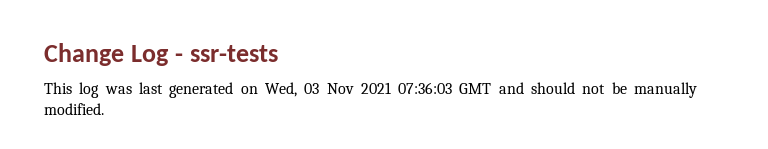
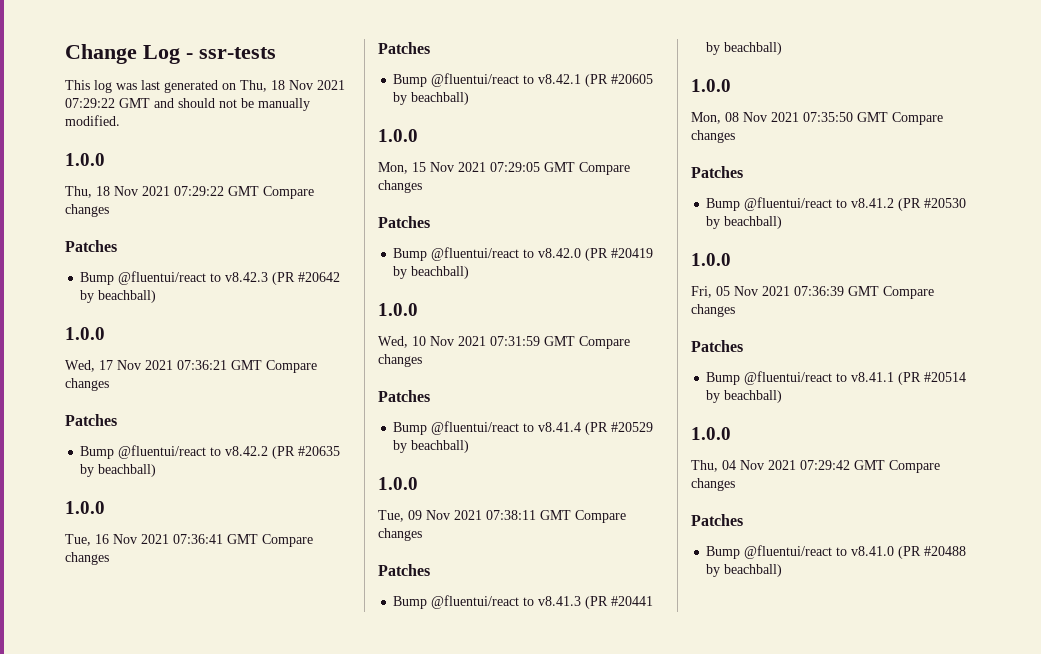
- This log was last generated on Wed, 03 Nov 2021 07:36:03 GMT and should not be manually modified.
+ This log was last generated on Thu, 18 Nov 2021 07:29:22 GMT and should not be manually modified.
+ 1.0.0
+ Thu, 18 Nov 2021 07:29:22 GMT Compare changes
+ Patches
+ Bump @fluentui/react to v8.42.3 (PR #20642 by beachball)
+ 1.0.0
+ Wed, 17 Nov 2021 07:36:21 GMT Compare changes
+ Patches
+ Bump @fluentui/react to v8.42.2 (PR #20635 by beachball)
+ 1.0.0
+ Tue, 16 Nov 2021 07:36:41 GMT Compare changes
+ Patches
+ Bump @fluentui/react to v8.42.1 (PR #20605 by beachball)
+ 1.0.0
+ Mon, 15 Nov 2021 07:29:05 GMT Compare changes
+ Patches
+ Bump @fluentui/react to v8.42.0 (PR #20419 by beachball)
+ 1.0.0
+ Wed, 10 Nov 2021 07:31:59 GMT Compare changes
+ Patches
+ Bump @fluentui/react to v8.41.4 (PR #20529 by beachball)
+ 1.0.0
+ Tue, 09 Nov 2021 07:38:11 GMT Compare changes
+ Patches
+ Bump @fluentui/react to v8.41.3 (PR #20441 by beachball)
+ 1.0.0
+ Mon, 08 Nov 2021 07:35:50 GMT Compare changes
+ Patches
+ Bump @fluentui/react to v8.41.2 (PR #20530 by beachball)
+ 1.0.0
+ Fri, 05 Nov 2021 07:36:39 GMT Compare changes
+ Patches
+ Bump @fluentui/react to v8.41.1 (PR #20514 by beachball)
+ 1.0.0
+ Thu, 04 Nov 2021 07:29:42 GMT Compare changes
+ Patches
+ Bump @fluentui/react to v8.41.0 (PR #20488 by beachball)

